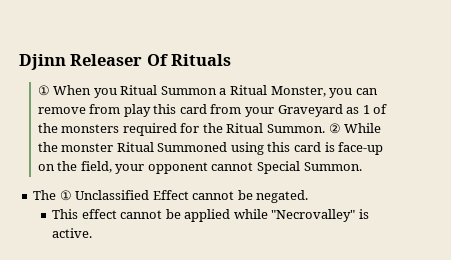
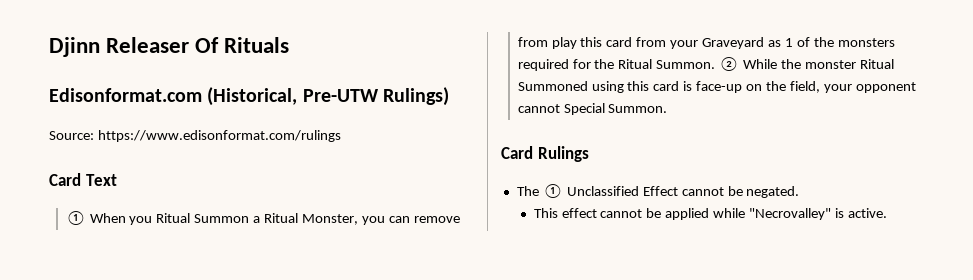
+ Edisonformat.com (Historical, Pre-UTW Rulings)
+ Source: https://www.edisonformat.com/rulings
+ Card Text
+ Card Rulings

